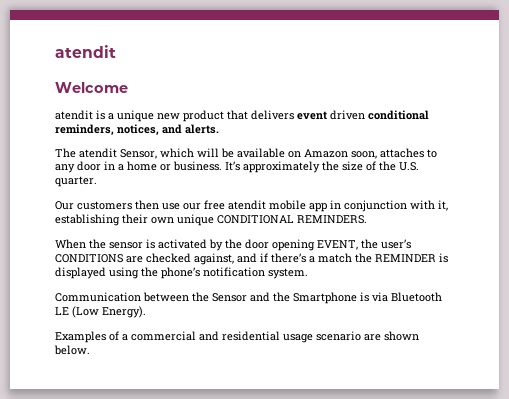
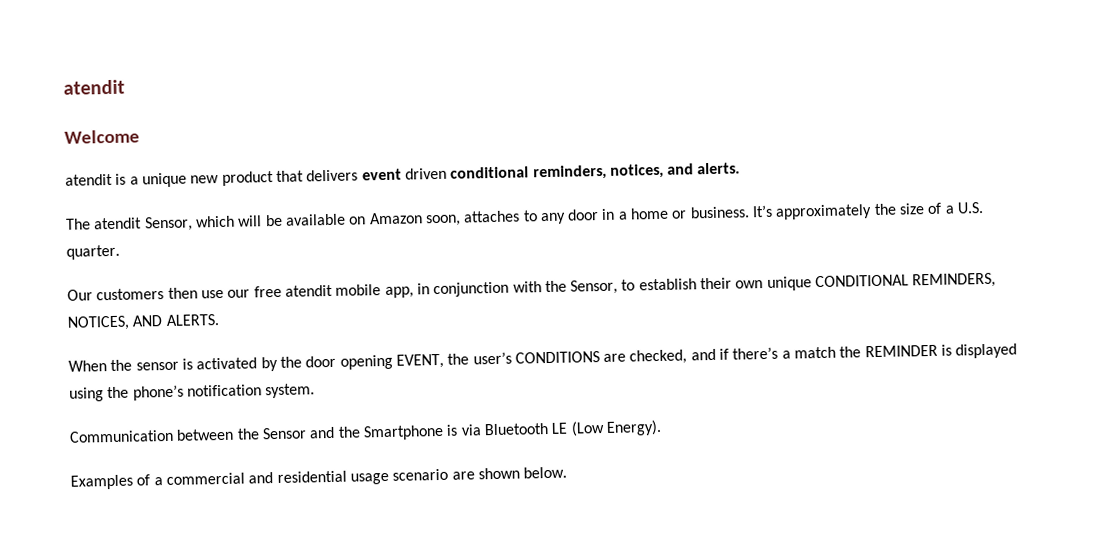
- It’s approximately the size of the U.S. quarter.
+ It’s approximately the size of a U.S. quarter.
- Our customers then use our free atendit mobile app in conjunction with it, establishing their own unique CONDITIONAL REMINDERS.
+ Our customers then use our free atendit mobile app, in conjunction with the Sensor, to establish their own unique CONDITIONAL REMINDERS, NOTICES, AND ALERTS.
- When the sensor is activated by the door opening EVENT, the user’s CONDITIONS are checked against, and if there’s a match the REMINDER is displayed using the phone’s notification system.
+ When the sensor is activated by the door opening EVENT, the user’s CONDITIONS are checked, and if there’s a match the REMINDER is displayed using the phone’s notification system.

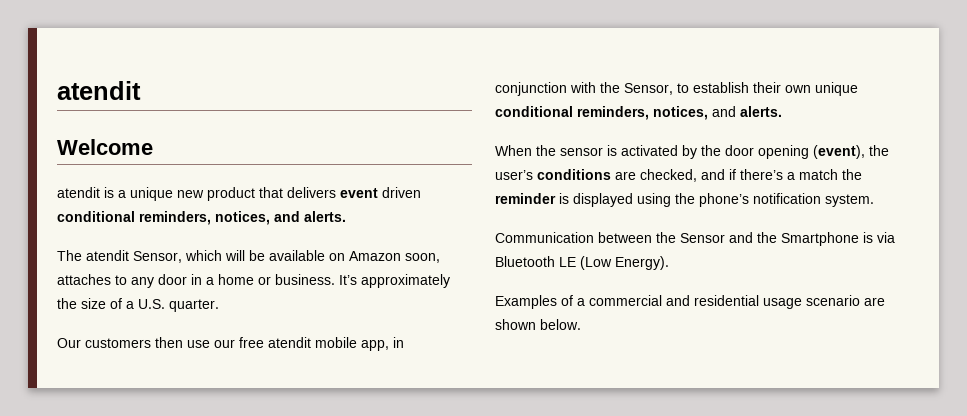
- Our customers then use our free atendit mobile app, in conjunction with the Sensor, to establish their own unique CONDITIONAL REMINDERS, NOTICES, AND ALERTS.
+ Our customers then use our free atendit mobile app, in conjunction with the Sensor, to establish their own unique conditional reminders, notices, and alerts.
- When the sensor is activated by the door opening EVENT, the user’s CONDITIONS are checked, and if there’s a match the REMINDER is displayed using the phone’s notification system.
+ When the sensor is activated by the door opening (event), the user’s conditions are checked, and if there’s a match the reminder is displayed using the phone’s notification system.

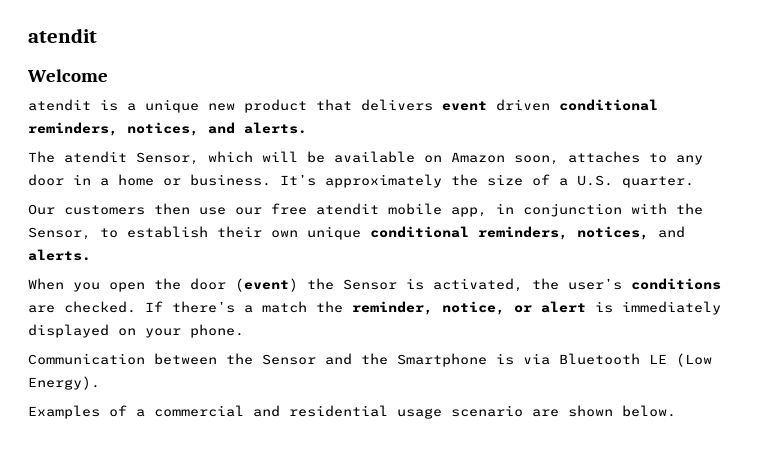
- When the sensor is activated by the door opening (event), the user’s conditions are checked, and if there’s a match the reminder is displayed using the phone’s notification system.
+ When you open the door (event) the Sensor is activated, the user’s conditions are checked. If there’s a match the reminder, notice, or alert is immediately displayed on your phone.

